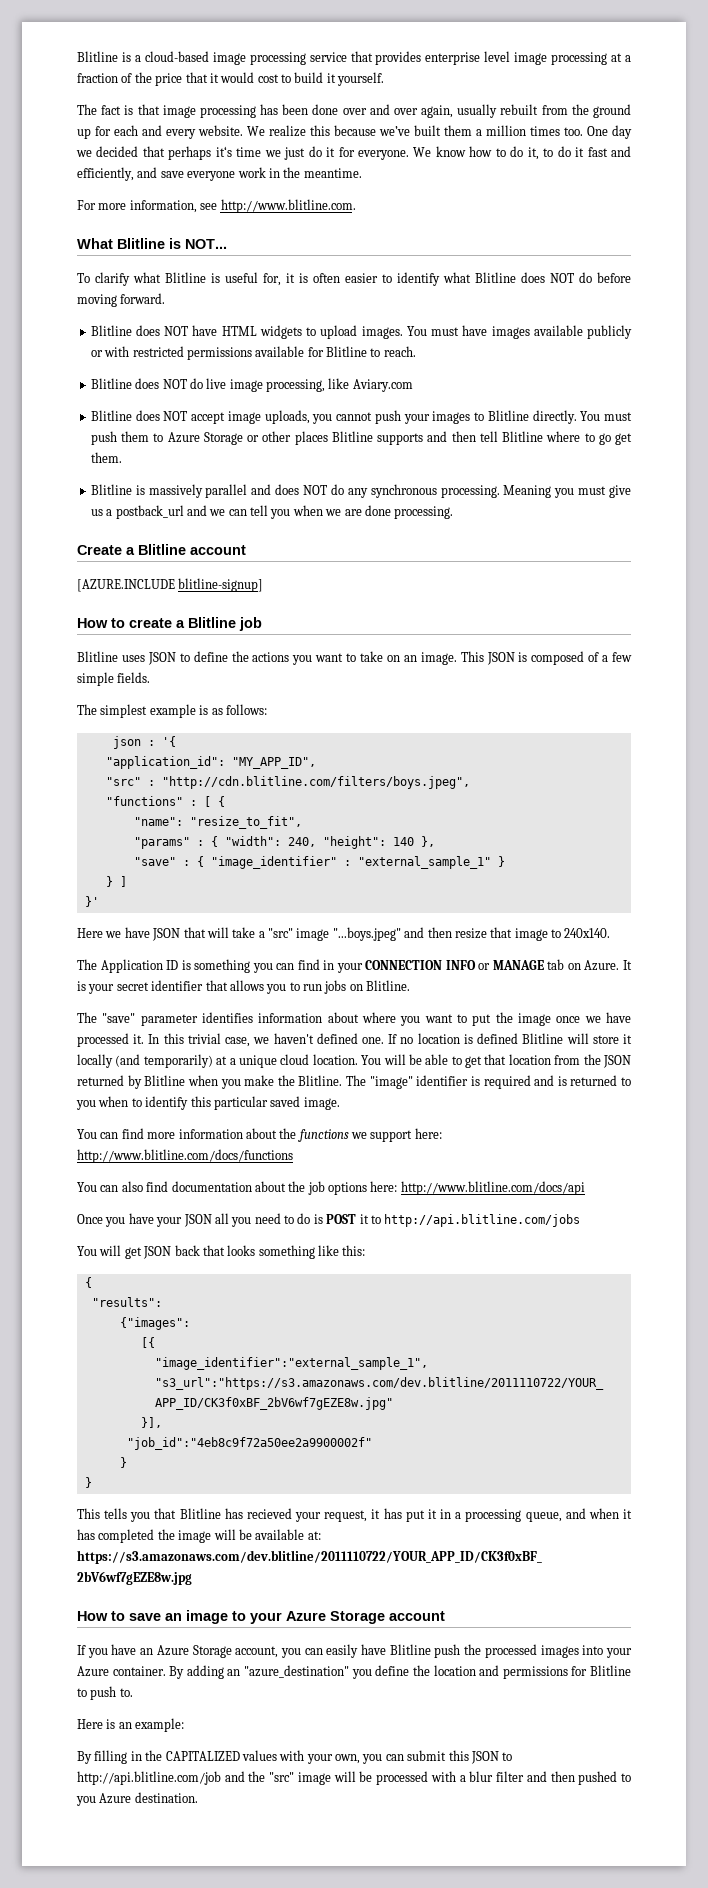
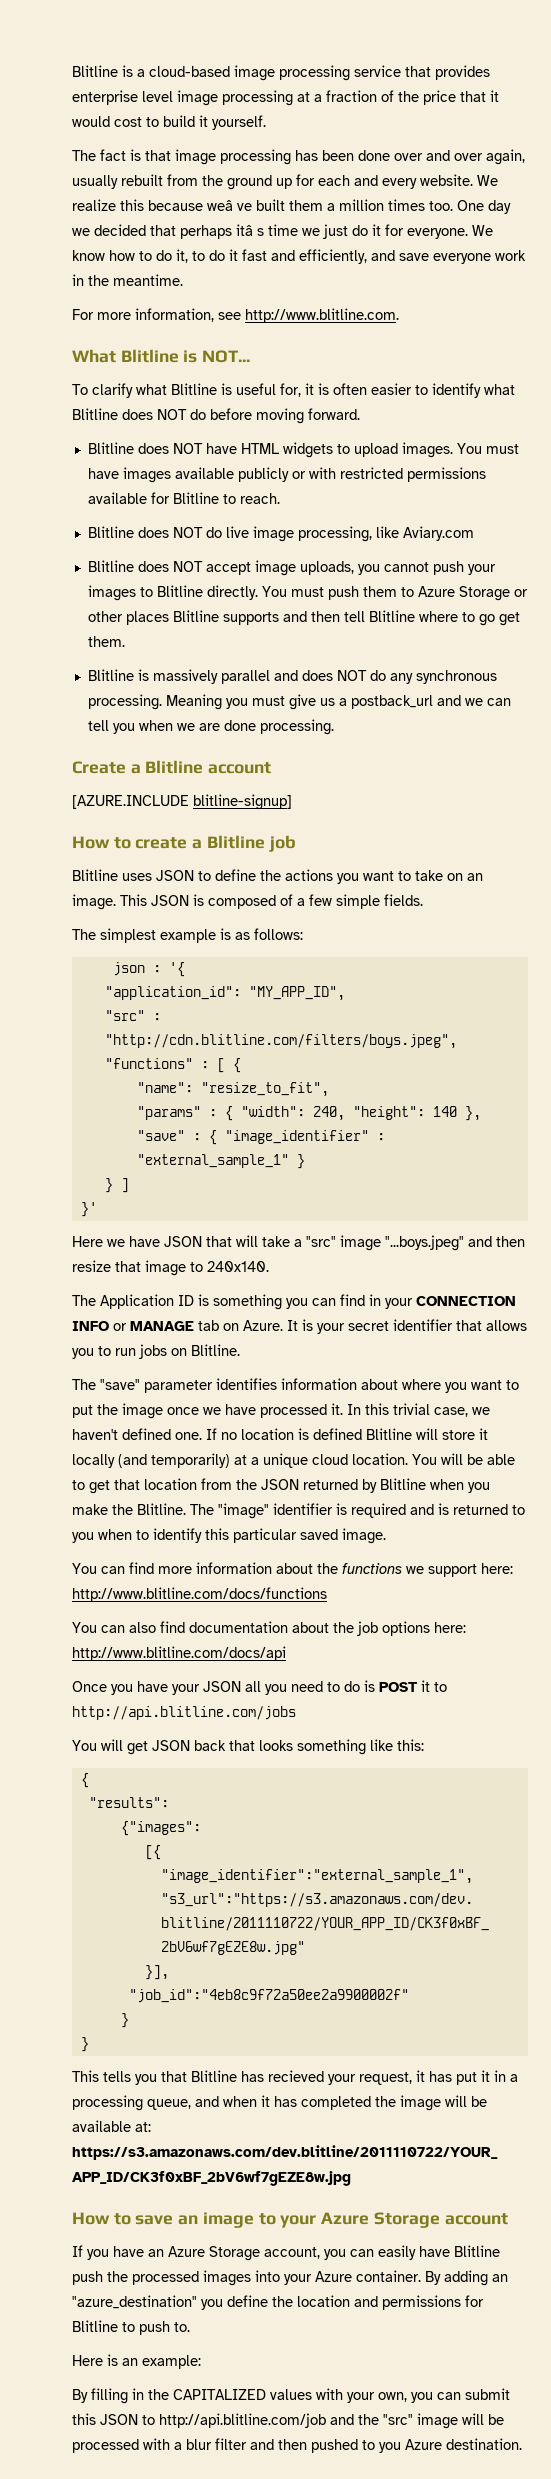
- We realize this because we’ve built them a million times too.
+ We realize this because weâ ve built them a million times too.
- One day we decided that perhaps it‘s time we just do it for everyone.
+ One day we decided that perhaps itâ s time we just do it for everyone.

